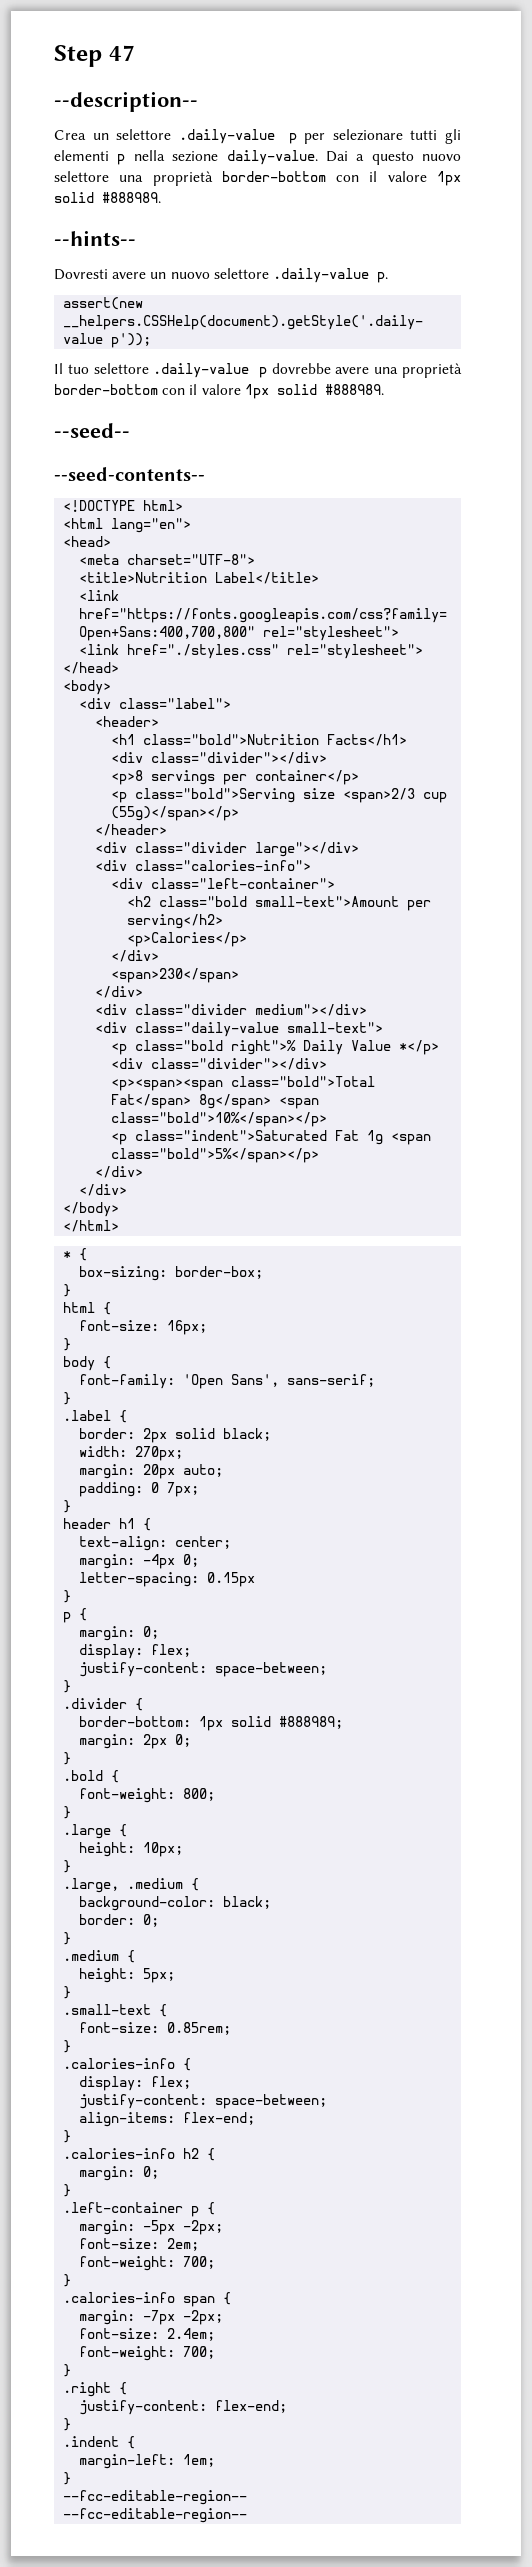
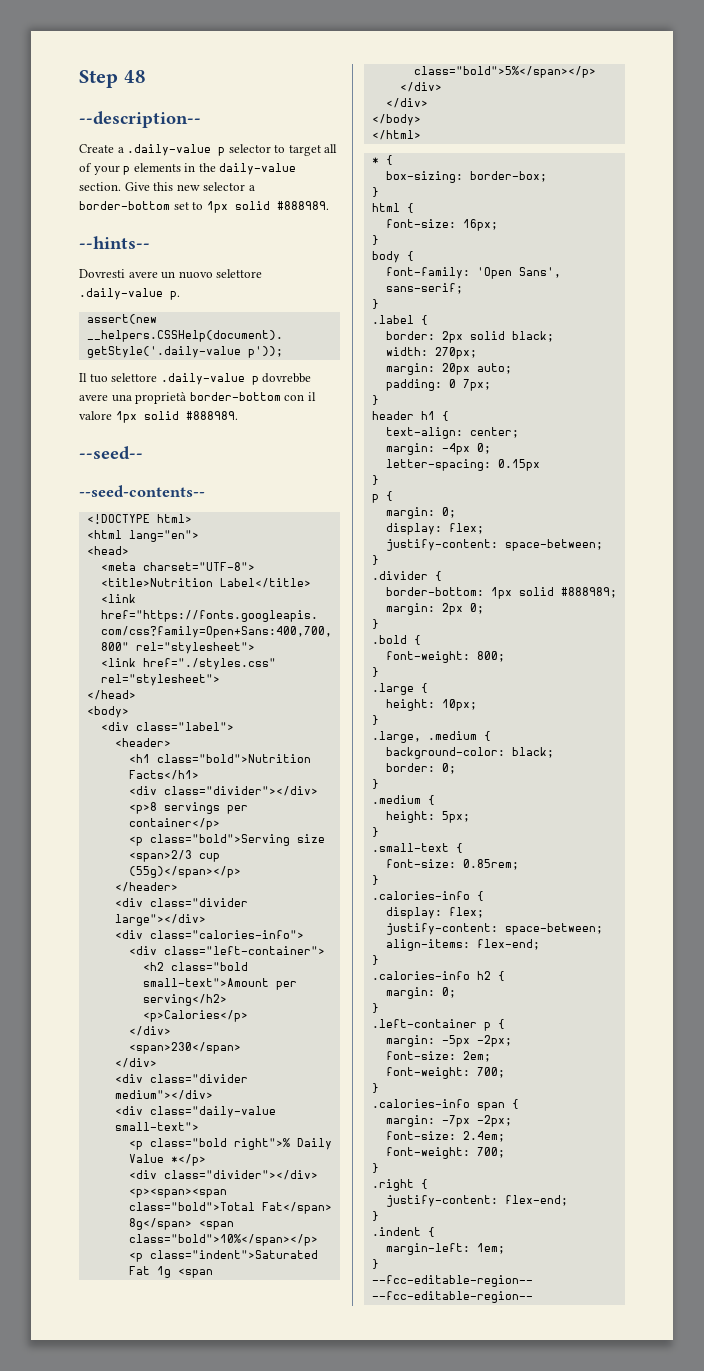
- Step 47
+ Step 48
- Crea un selettore .daily-value p per selezionare tutti gli elementi p nella sezione daily-value. Dai a questo nuovo selettore una proprietà border-bottom con il valore 1px solid #888989.
+ Create a .daily-value p selector to target all of your p elements in the daily-value section. Give this new selector a border-bottom set to 1px solid #888989.

